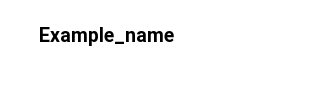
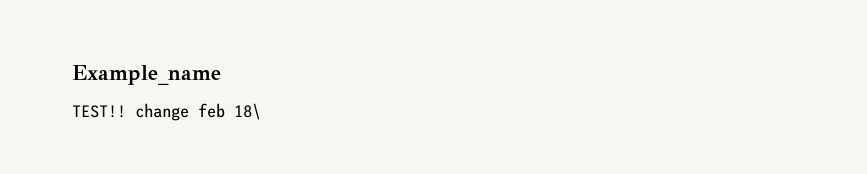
+ TEST!! change feb 18\

